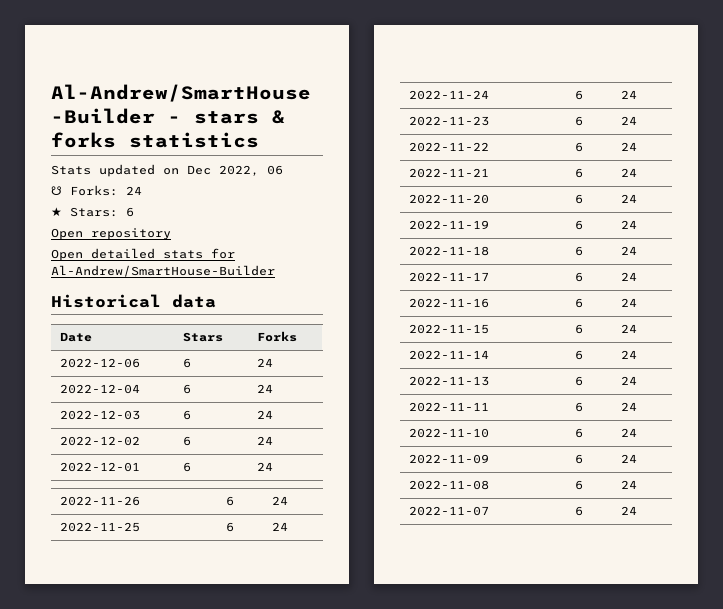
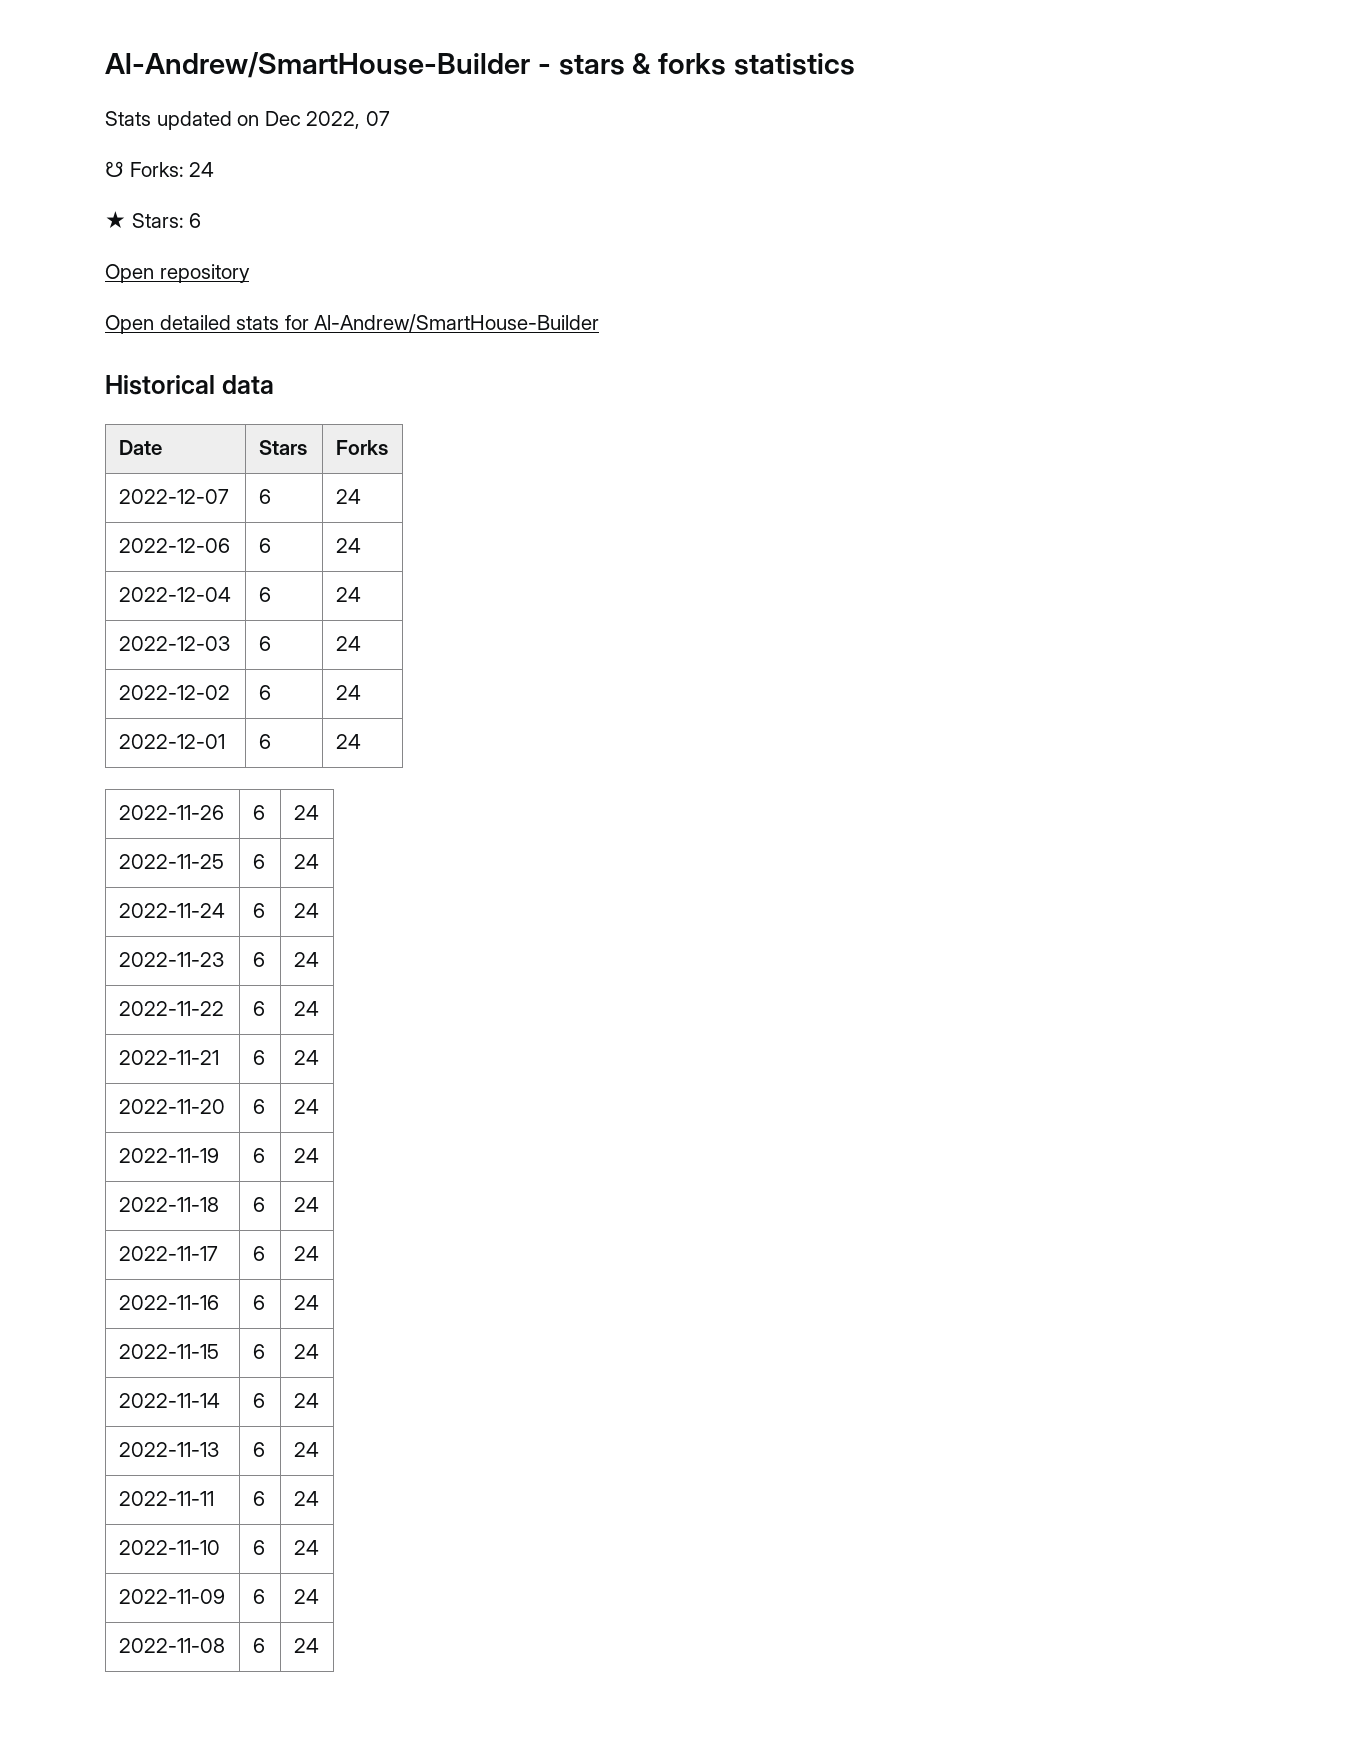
- Stats updated on Dec 2022, 06
+ Stats updated on Dec 2022, 07
+ 2022-12-07 | 6 | 24
- 2022-11-07 | 6 | 24

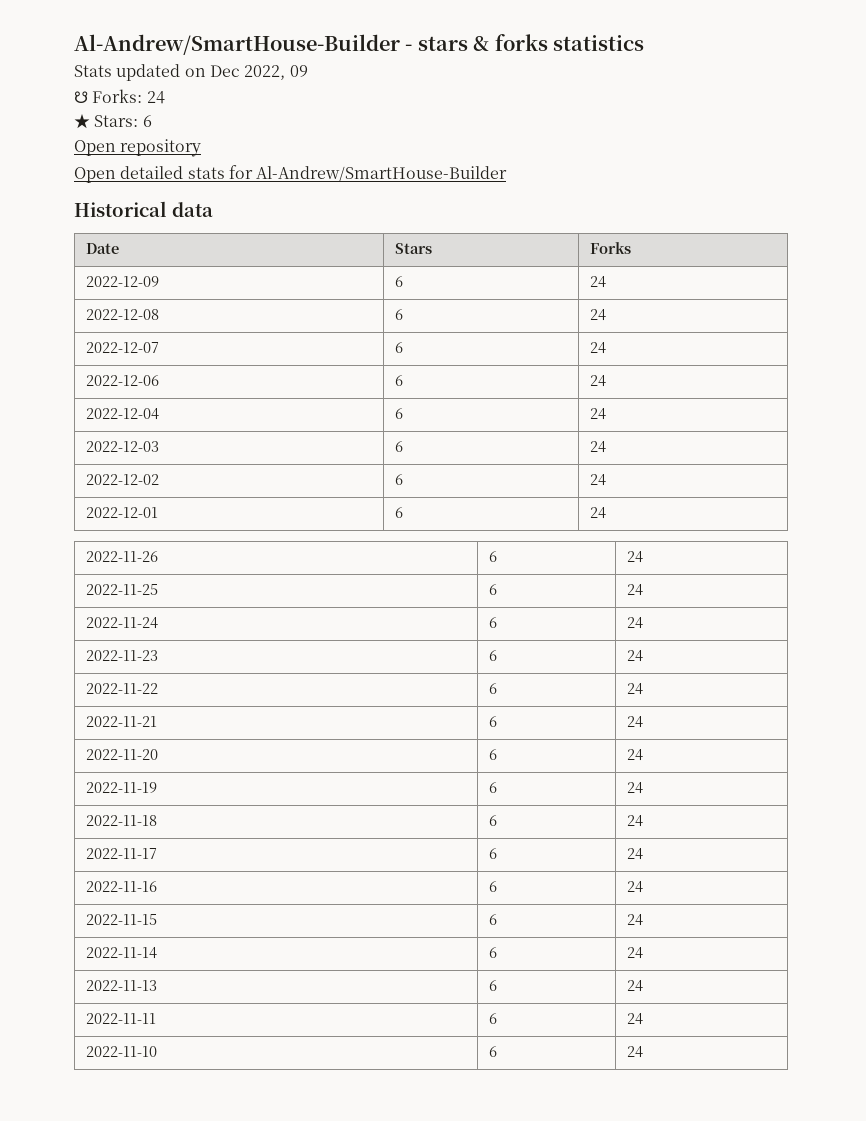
- Stats updated on Dec 2022, 07
+ Stats updated on Dec 2022, 09
+ 2022-12-09 | 6 | 24
+ 2022-12-08 | 6 | 24
- 2022-11-09 | 6 | 24
- 2022-11-08 | 6 | 24

